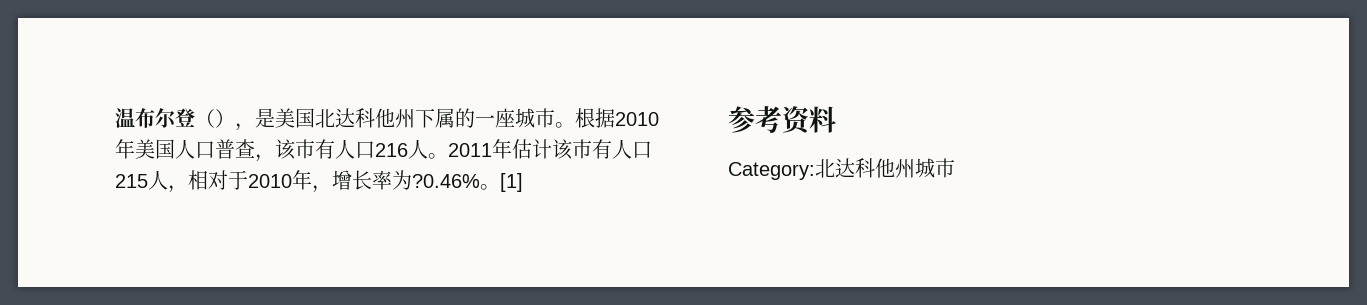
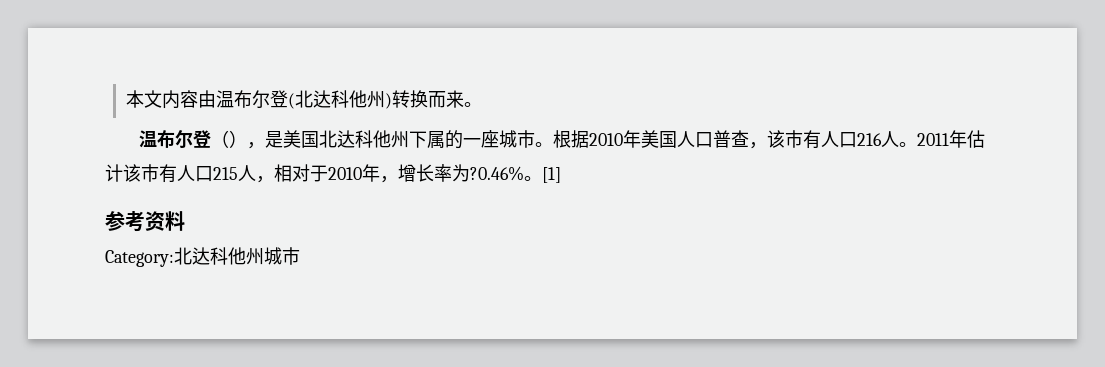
+ 本文内容由温布尔登(北达科他州)转换而来。

